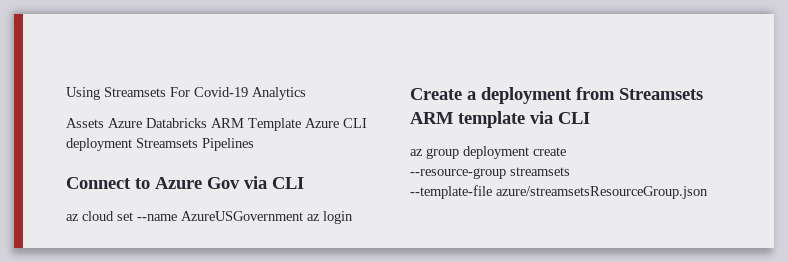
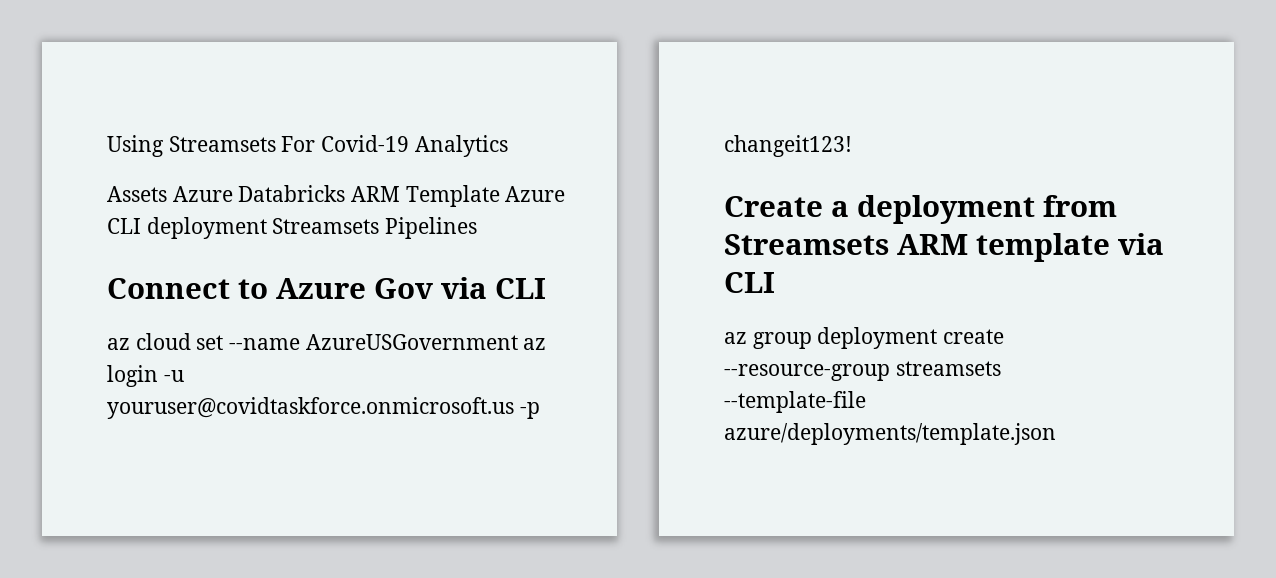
- az cloud set --name AzureUSGovernment az login
+ az cloud set --name AzureUSGovernment az login -u youruser@covidtaskforce.onmicrosoft.us -p changeit123!
- --template-file azure/streamsetsResourceGroup.json
+ --template-file azure/deployments/template.json

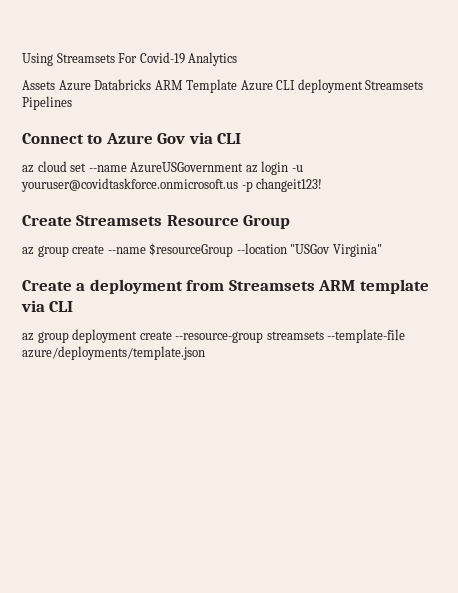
+ Create Streamsets Resource Group
+ az group create --name $resourceGroup --location "USGov Virginia"
- az group deployment create
- --resource-group streamsets
- --template-file azure/deployments/template.json
+ az group deployment create --resource-group streamsets --template-file azure/deployments/template.json

